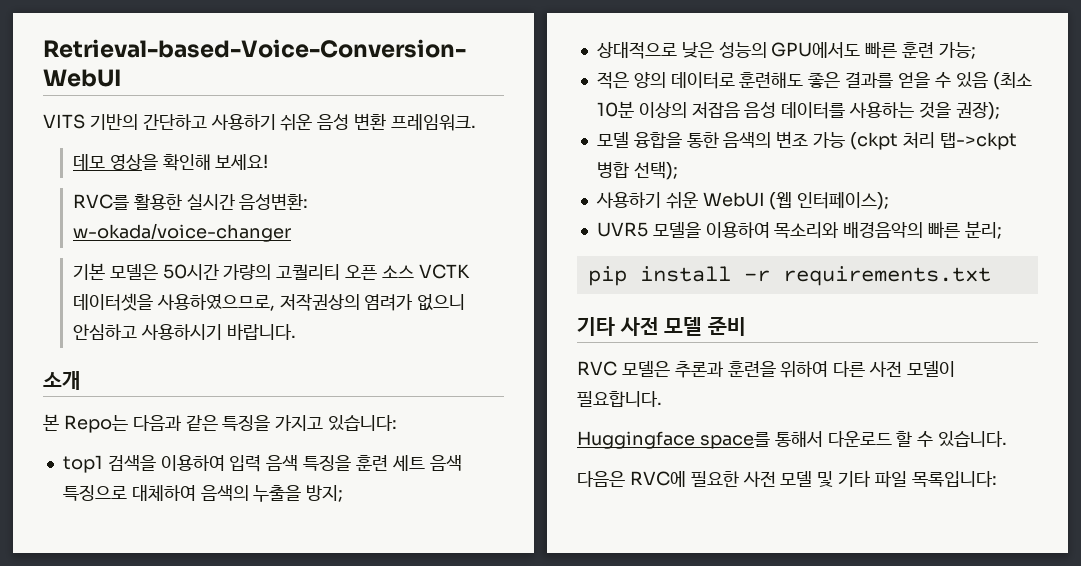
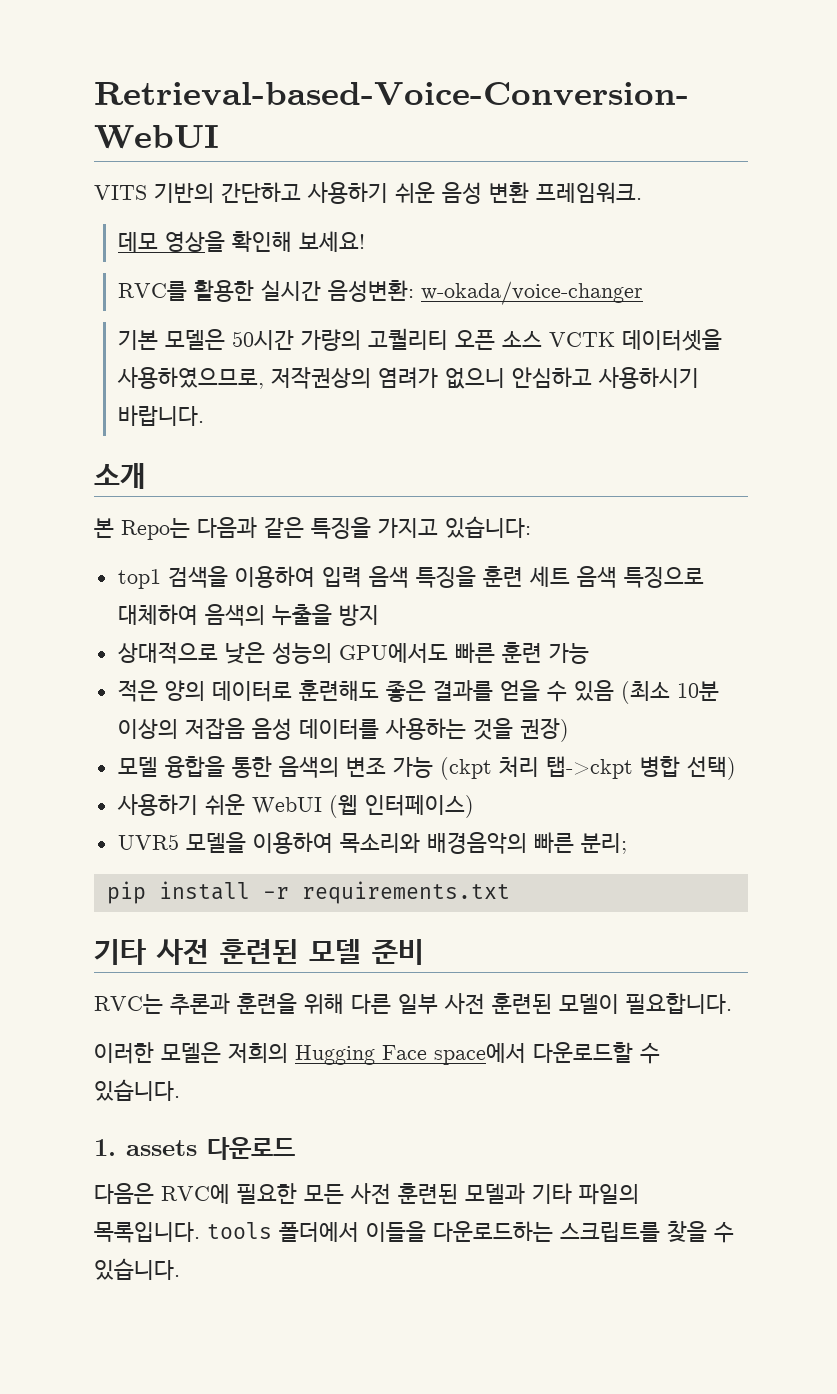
- top1 검색을 이용하여 입력 음색 특징을 훈련 세트 음색 특징으로 대체하여 음색의 누출을 방지;
+ top1 검색을 이용하여 입력 음색 특징을 훈련 세트 음색 특징으로 대체하여 음색의 누출을 방지
- 상대적으로 낮은 성능의 GPU에서도 빠른 훈련 가능;
+ 상대적으로 낮은 성능의 GPU에서도 빠른 훈련 가능
- 적은 양의 데이터로 훈련해도 좋은 결과를 얻을 수 있음 (최소 10분 이상의 저잡음 음성 데이터를 사용하는 것을 권장);
+ 적은 양의 데이터로 훈련해도 좋은 결과를 얻을 수 있음 (최소 10분 이상의 저잡음 음성 데이터를 사용하는 것을 권장)
- 모델 융합을 통한 음색의 변조 가능 (ckpt 처리 탭->ckpt 병합 선택);
+ 모델 융합을 통한 음색의 변조 가능 (ckpt 처리 탭->ckpt 병합 선택)
- 사용하기 쉬운 WebUI (웹 인터페이스);
+ 사용하기 쉬운 WebUI (웹 인터페이스)
- 기타 사전 모델 준비
+ 기타 사전 훈련된 모델 준비
- RVC 모델은 추론과 훈련을 위하여 다른 사전 모델이 필요합니다.
- Huggingface space를 통해서 다운로드 할 수 있습니다.
+ RVC는 추론과 훈련을 위해 다른 일부 사전 훈련된 모델이 필요합니다.
+ 이러한 모델은 저희의 Hugging Face space에서 다운로드할 수 있습니다.
+ 1. assets 다운로드
- 다음은 RVC에 필요한 사전 모델 및 기타 파일 목록입니다:
+ 다음은 RVC에 필요한 모든 사전 훈련된 모델과 기타 파일의 목록입니다. tools 폴더에서 이들을 다운로드하는 스크립트를 찾을 수 있습니다.

